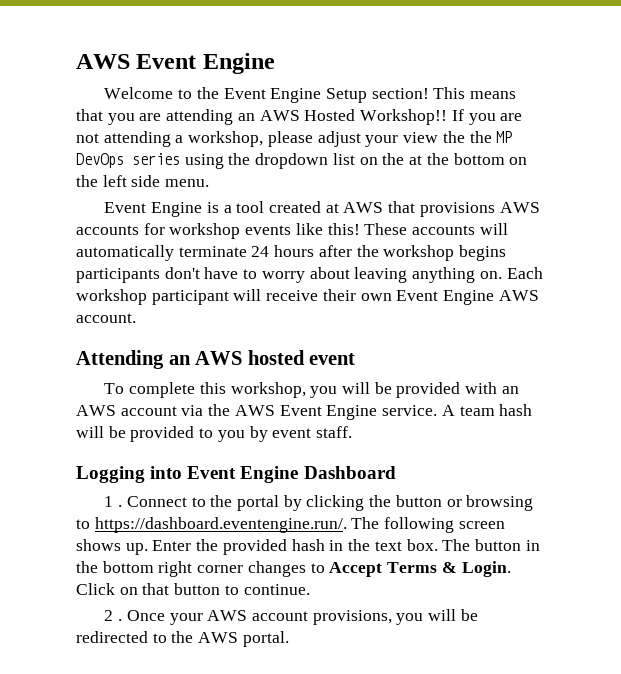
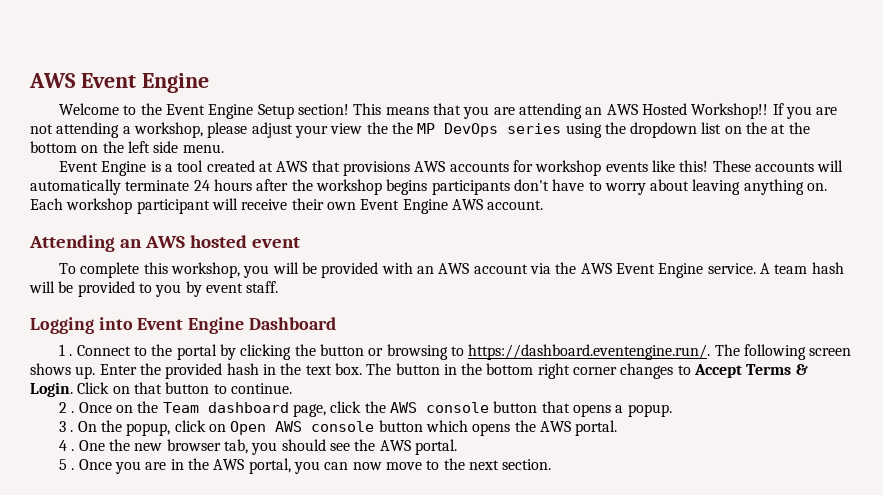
- Once your AWS account provisions, you will be redirected to the AWS portal.
+ Once on the Team dashboard page, click the AWS console button that opens a popup.
+ 3 . On the popup, click on Open AWS console button which opens the AWS portal.
+ 4 . One the new browser tab, you should see the AWS portal.
+ 5 . Once you are in the AWS portal, you can now move to the next section.

